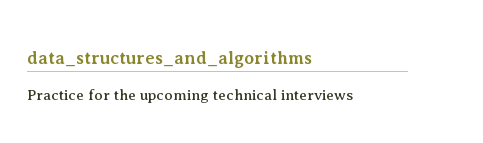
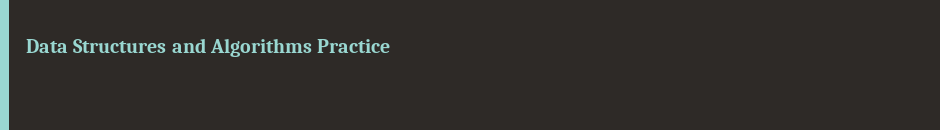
- data_structures_and_algorithms
- Practice for the upcoming technical interviews
+ Data Structures and Algorithms Practice

